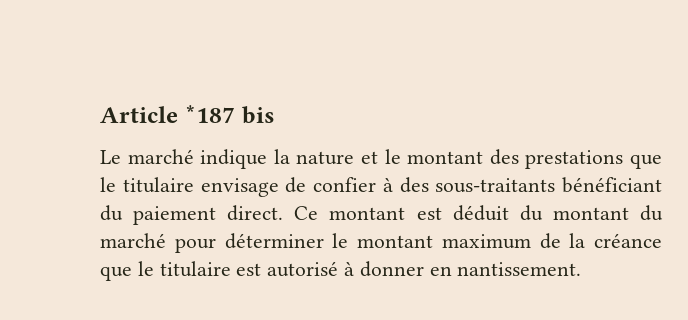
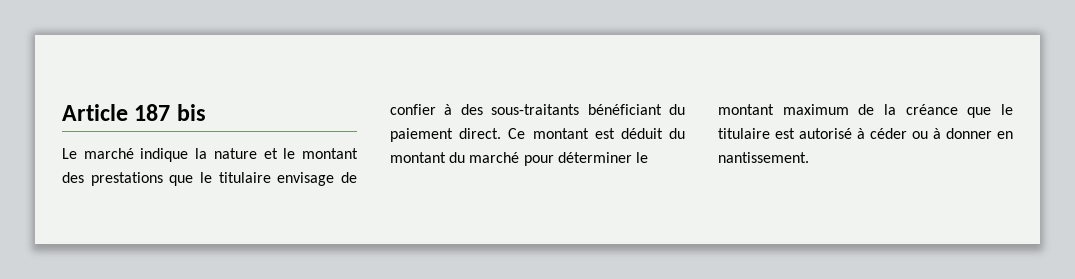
- Article *187 bis
+ Article 187 bis
- Ce montant est déduit du montant du marché pour déterminer le montant maximum de la créance que le titulaire est autorisé à donner en nantissement.
+ Ce montant est déduit du montant du marché pour déterminer le montant maximum de la créance que le titulaire est autorisé à céder ou à donner en nantissement.

